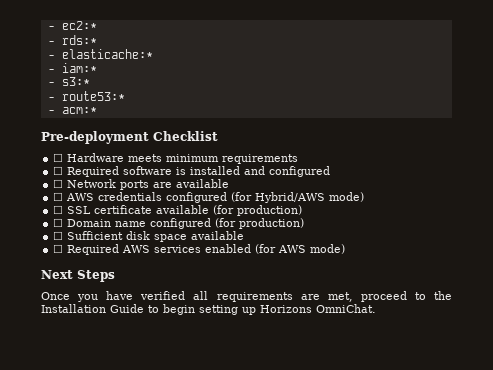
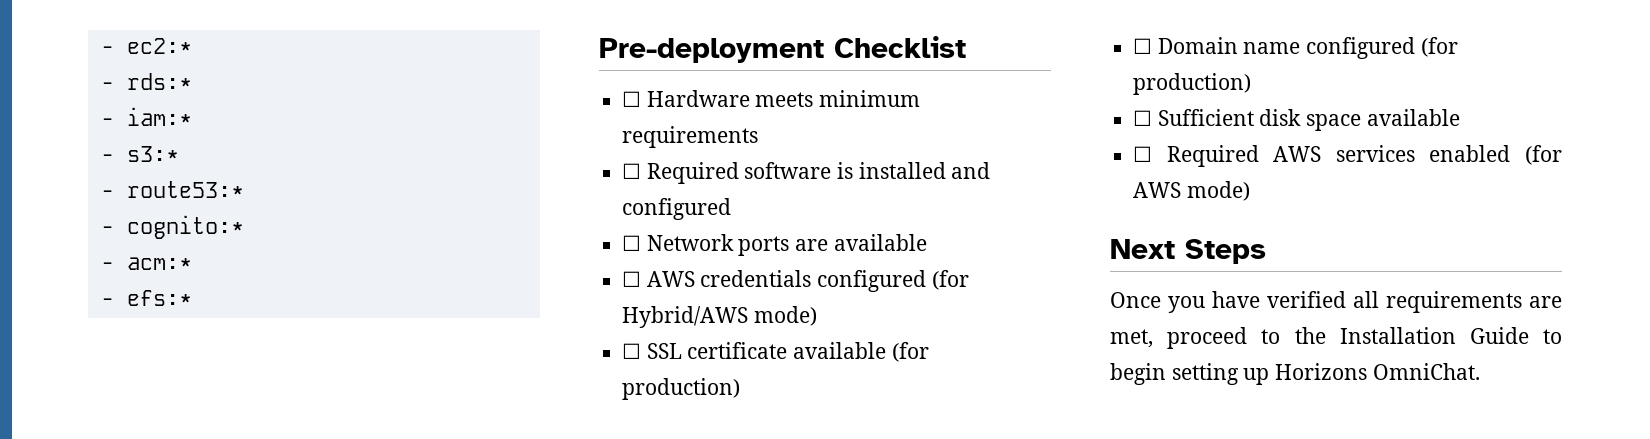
- - elasticache:*
+ - cognito:*
+ - efs:*

